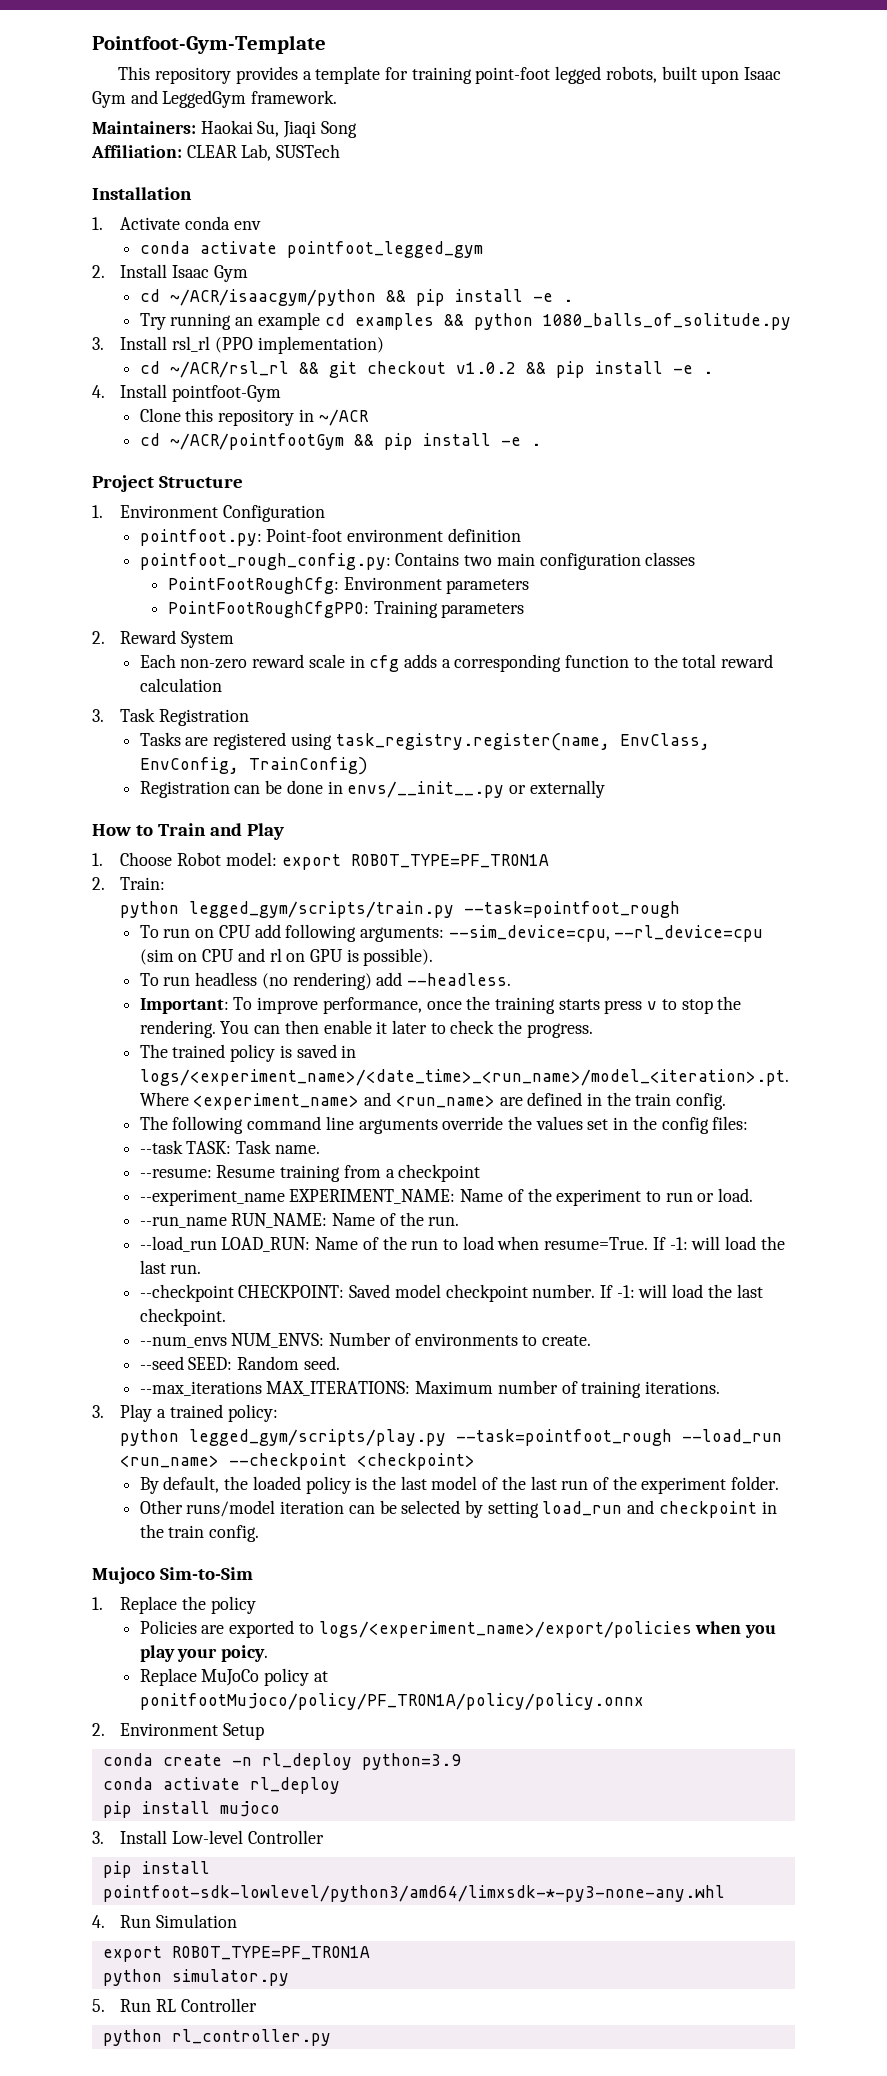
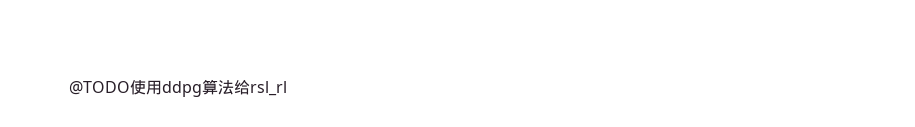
- Pointfoot-Gym-Template
- This repository provides a template for training point-foot legged robots, built upon Isaac Gym and LeggedGym framework.
- Maintainers: Haokai Su, Jiaqi Song
- Affiliation: CLEAR Lab, SUSTech
- Installation
- 1. Activate conda env
- conda activate pointfoot_legged_gym
- 2. Install Isaac Gym
- cd ~/ACR/isaacgym/python && pip install -e .
- Try running an example cd examples && python 1080_balls_of_solitude.py
- 3. Install rsl_rl (PPO implementation)
- cd ~/ACR/rsl_rl && git checkout v1.0.2 && pip install -e .
- 4. Install pointfoot-Gym
- Clone this repository in ~/ACR
- cd ~/ACR/pointfootGym && pip install -e .
- Project Structure
- 1. Environment Configuration
- pointfoot.py: Point-foot environment definition
- pointfoot_rough_config.py: Contains two main configuration classes
- PointFootRoughCfg: Environment parameters
- PointFootRoughCfgPPO: Training parameters
- 2. Reward System
- Each non-zero reward scale in cfg adds a corresponding function to the total reward calculation
- 3. Task Registration
- Tasks are registered using task_registry.register(name, EnvClass, EnvConfig, TrainConfig)
- Registration can be done in envs/__init__.py or externally
- How to Train and Play
- 1. Choose Robot model: export ROBOT_TYPE=PF_TRON1A
- 2. Train:
- python legged_gym/scripts/train.py --task=pointfoot_rough
- To run on CPU add following arguments: --sim_device=cpu, --rl_device=cpu (sim on CPU and rl on GPU is possible).
- To run headless (no rendering) add --headless.
- Important: To improve performance, once the training starts press v to stop the rendering. You can then enable it later to check the progress.
- The trained policy is saved in logs/<experiment_name>/<date_time>_<run_name>/model_<iteration>.pt. Where <experiment_name> and <run_name> are defined in the train config.
- The following command line arguments override the values set in the config files:
- --task TASK: Task name.
- --resume: Resume training from a checkpoint
- --experiment_name EXPERIMENT_NAME: Name of the experiment to run or load.
- --run_name RUN_NAME: Name of the run.
- --load_run LOAD_RUN: Name of the run to load when resume=True. If -1: will load the last run.
- --checkpoint CHECKPOINT: Saved model checkpoint number. If -1: will load the last checkpoint.
- --num_envs NUM_ENVS: Number of environments to create.
- --seed SEED: Random seed.
- --max_iterations MAX_ITERATIONS: Maximum number of training iterations.
- 3. Play a trained policy:
- python legged_gym/scripts/play.py --task=pointfoot_rough --load_run <run_name> --checkpoint <checkpoint>
- By default, the loaded policy is the last model of the last run of the experiment folder.
- Other runs/model iteration can be selected by setting load_run and checkpoint in the train config.
- Mujoco Sim-to-Sim
- 1. Replace the policy
- Policies are exported to logs/<experiment_name>/export/policies when you play your poicy.
- Replace MuJoCo policy at ponitfootMujoco/policy/PF_TRON1A/policy/policy.onnx
- 2. Environment Setup
- conda create -n rl_deploy python=3.9
- conda activate rl_deploy
- pip install mujoco
- 3. Install Low-level Controller
- pip install pointfoot-sdk-lowlevel/python3/amd64/limxsdk-*-py3-none-any.whl
- 4. Run Simulation
- export ROBOT_TYPE=PF_TRON1A
- python simulator.py
- 5. Run RL Controller
- python rl_controller.py
+ @TODO使用ddpg算法给rsl_rl

